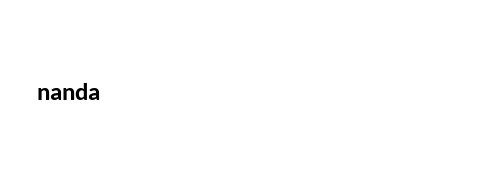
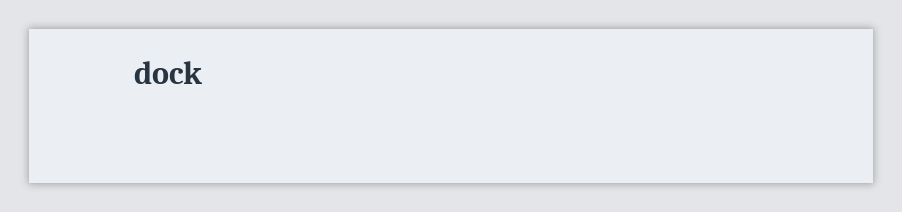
- nanda
+ dock

